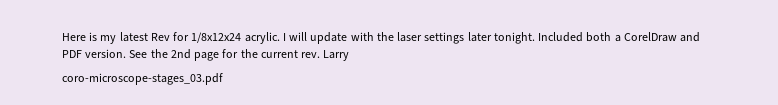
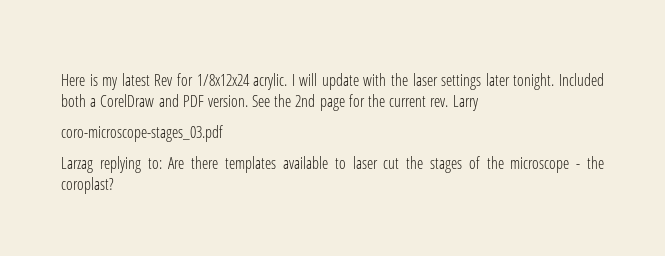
+ Larzag replying to: Are there templates available to laser cut the stages of the microscope - the coroplast?

